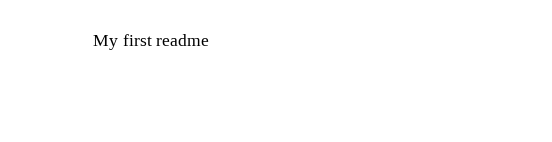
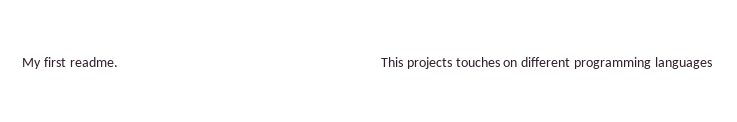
- My first readme
+ My first readme.
+ This projects touches on different programming languages

